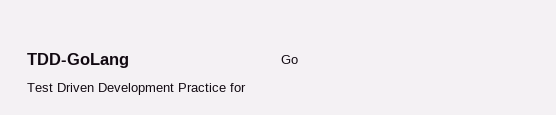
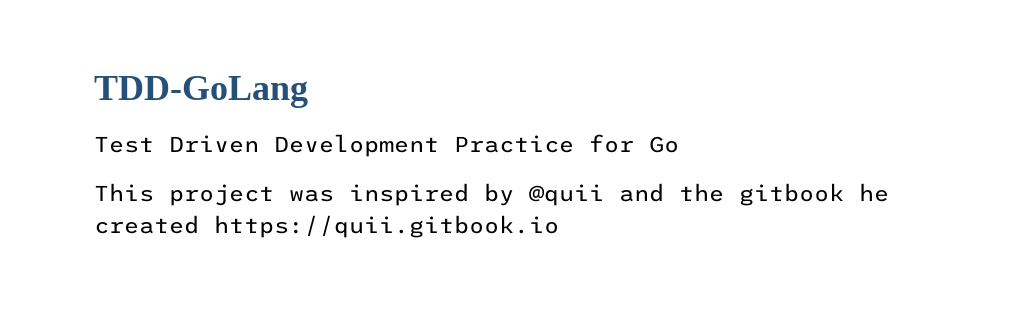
+ This project was inspired by @quii and the gitbook he created https://quii.gitbook.io

